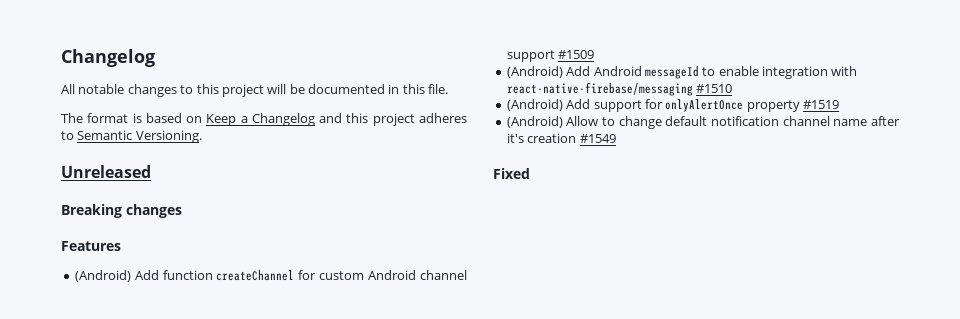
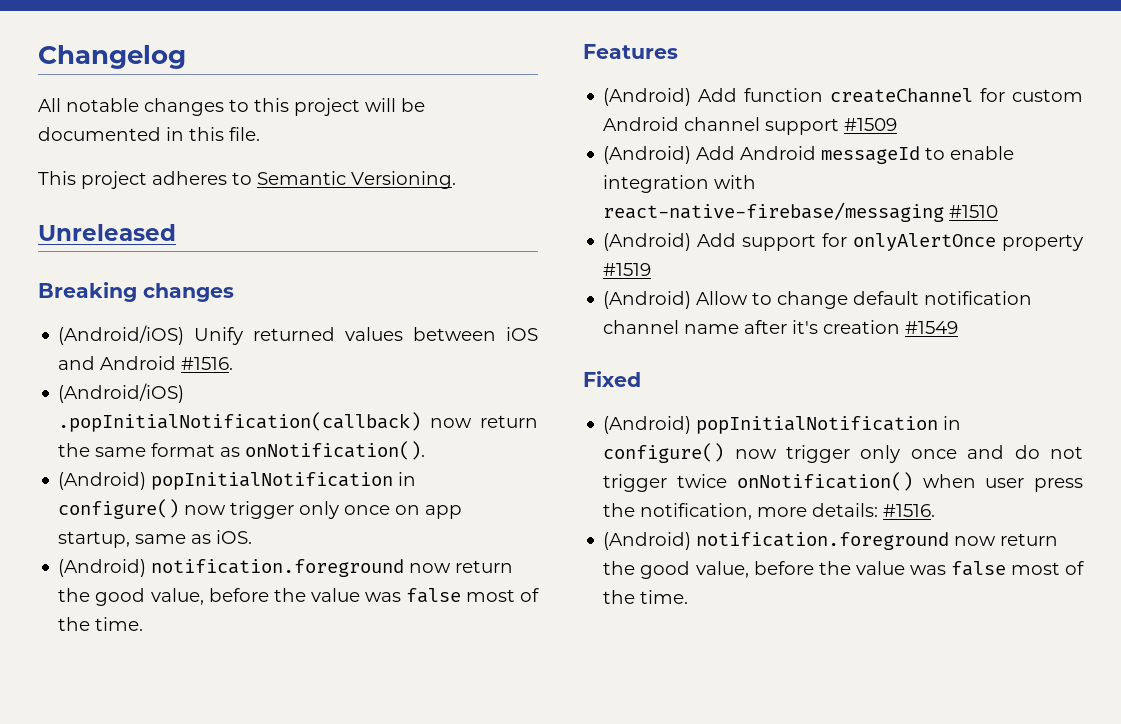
- The format is based on Keep a Changelog and this project adheres to Semantic Versioning.
+ This project adheres to Semantic Versioning.
+ (Android/iOS) Unify returned values between iOS and Android #1516.
+ (Android/iOS) .popInitialNotification(callback) now return the same format as onNotification().
+ (Android) popInitialNotification in configure() now trigger only once on app startup, same as iOS.
+ (Android) notification.foreground now return the good value, before the value was false most of the time.
+ (Android) popInitialNotification in configure() now trigger only once and do not trigger twice onNotification() when user press the notification, more details: #1516.
+ (Android) notification.foreground now return the good value, before the value was false most of the time.

